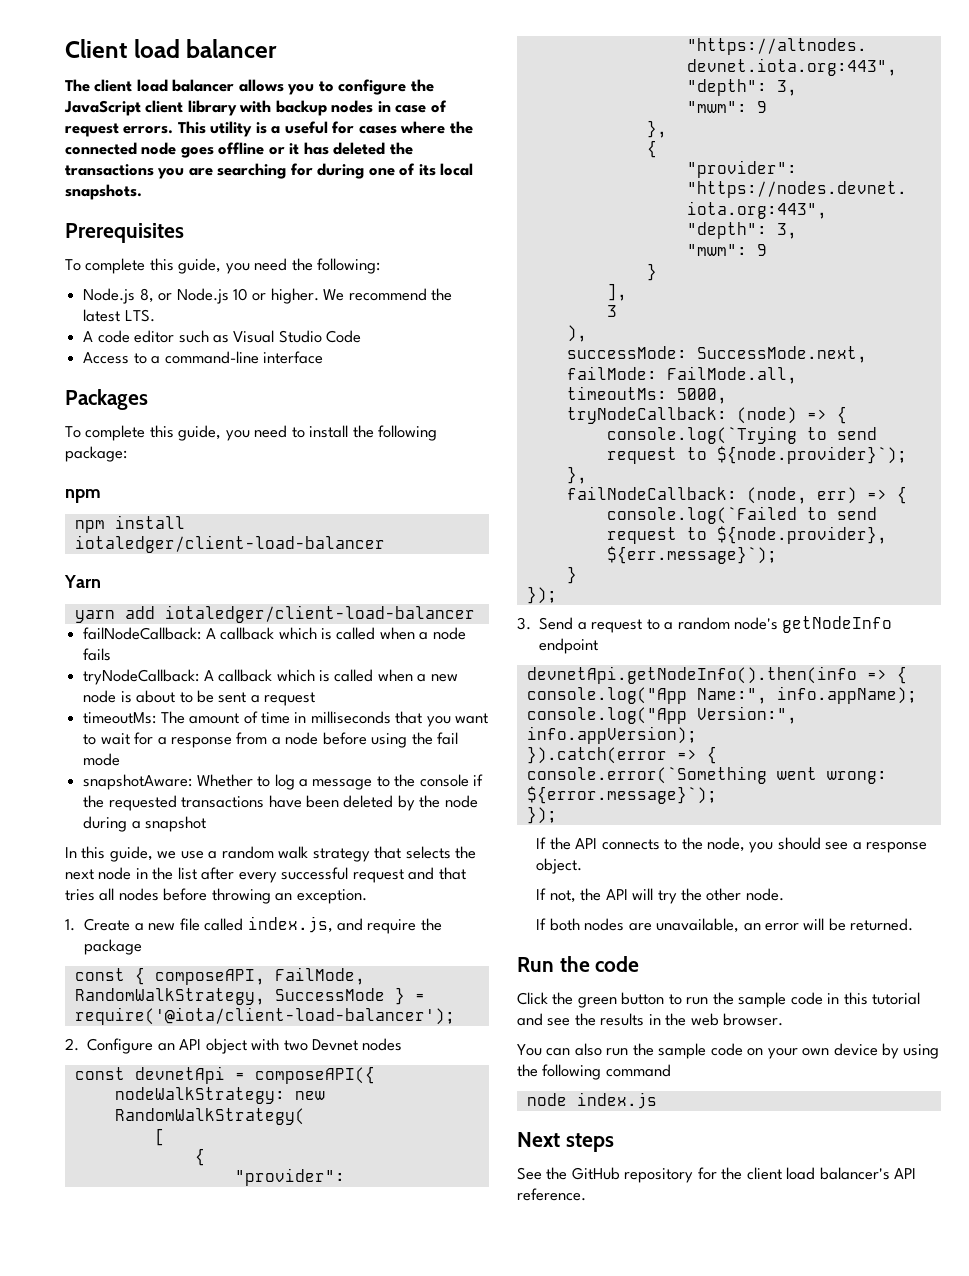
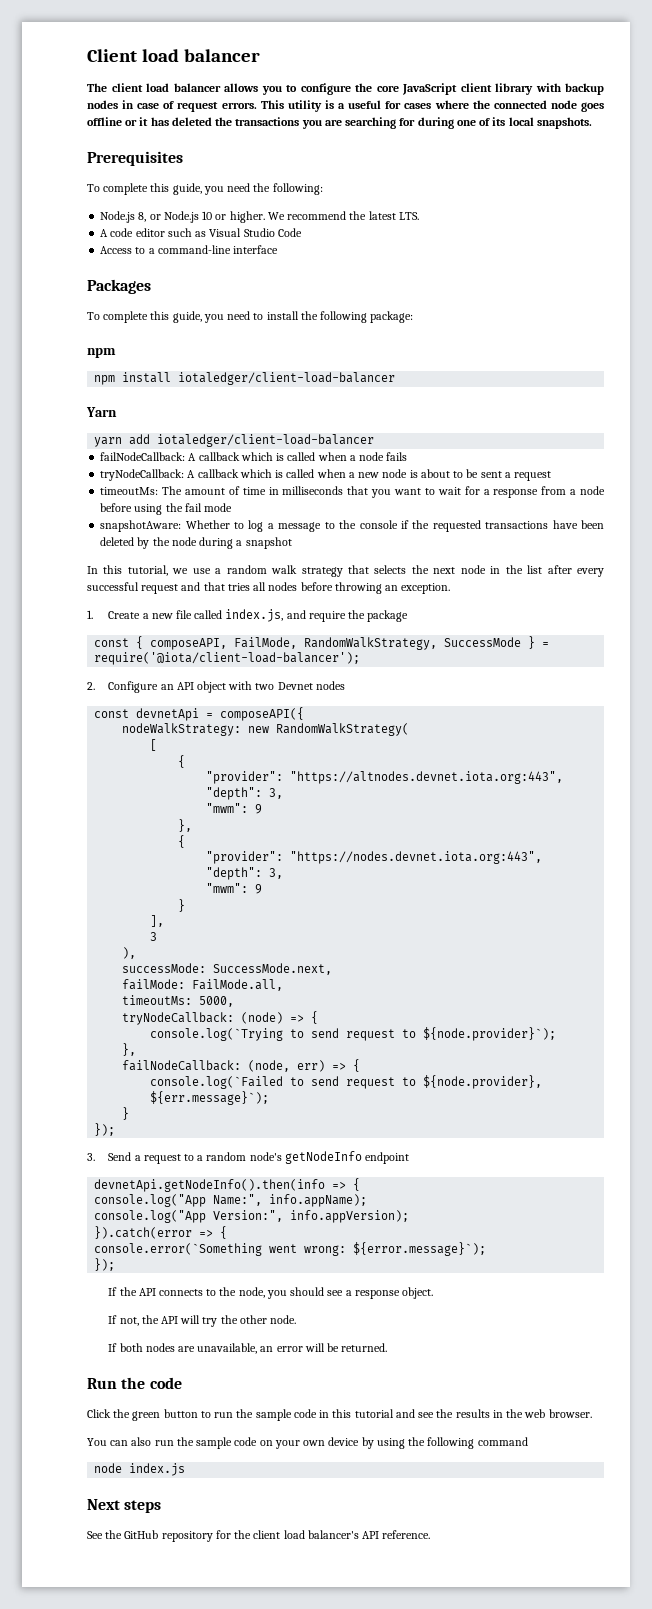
- The client load balancer allows you to configure the JavaScript client library with backup nodes in case of request errors.
+ The client load balancer allows you to configure the core JavaScript client library with backup nodes in case of request errors.
- In this guide, we use a random walk strategy that selects the next node in the list after every successful request and that tries all nodes before throwing an exception.
+ In this tutorial, we use a random walk strategy that selects the next node in the list after every successful request and that tries all nodes before throwing an exception.

